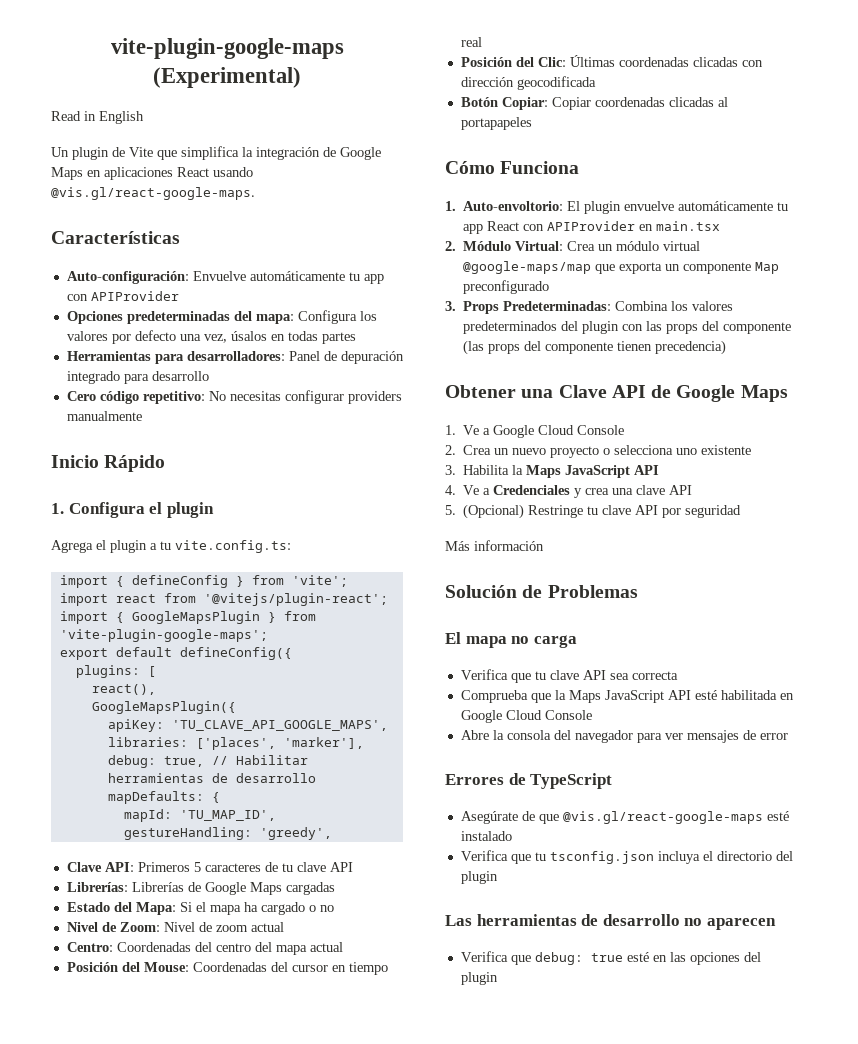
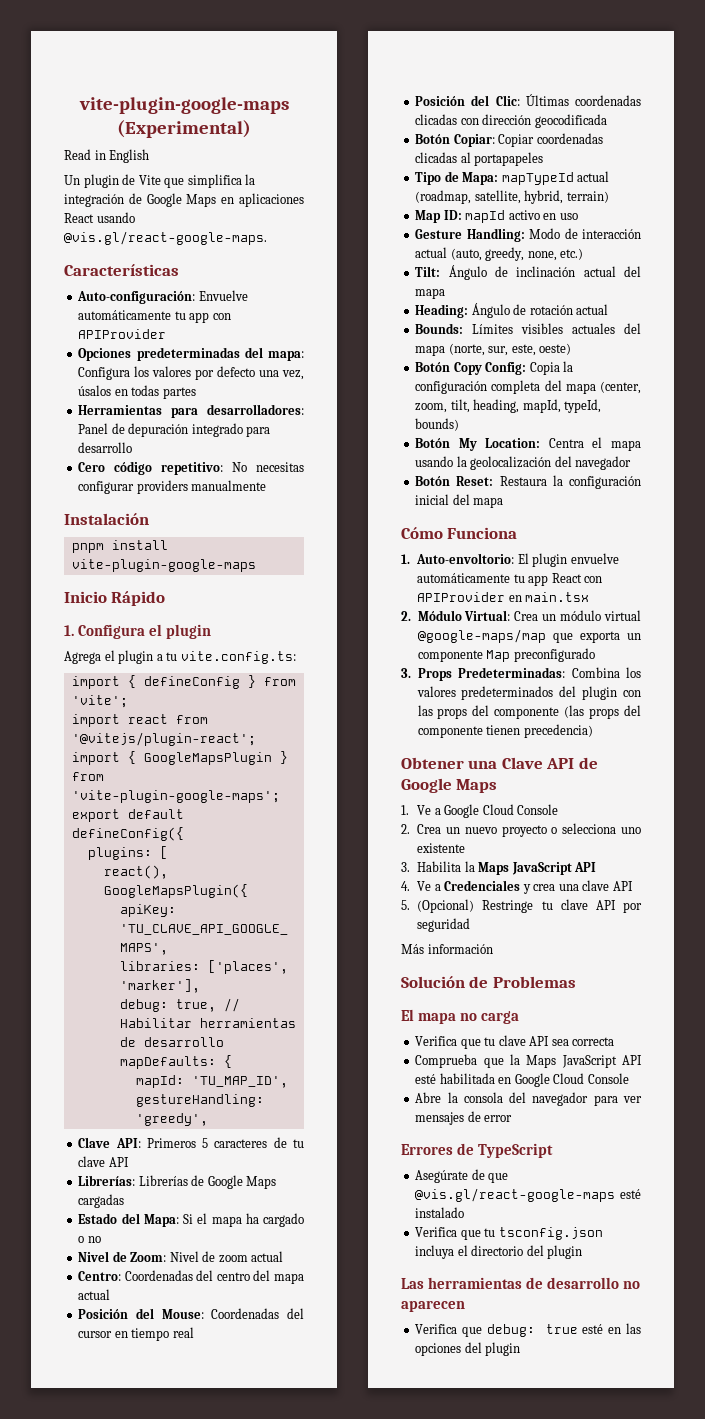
+ Instalación
+ pnpm install vite-plugin-google-maps
+ Tipo de Mapa: mapTypeId actual (roadmap, satellite, hybrid, terrain)
+ Map ID: mapId activo en uso
+ Gesture Handling: Modo de interacción actual (auto, greedy, none, etc.)
+ Tilt: Ángulo de inclinación actual del mapa
+ Heading: Ángulo de rotación actual
+ Bounds: Límites visibles actuales del mapa (norte, sur, este, oeste)
+ Botón Copy Config: Copia la configuración completa del mapa (center, zoom, tilt, heading, mapId, typeId, bounds)
+ Botón My Location: Centra el mapa usando la geolocalización del navegador
+ Botón Reset: Restaura la configuración inicial del mapa

